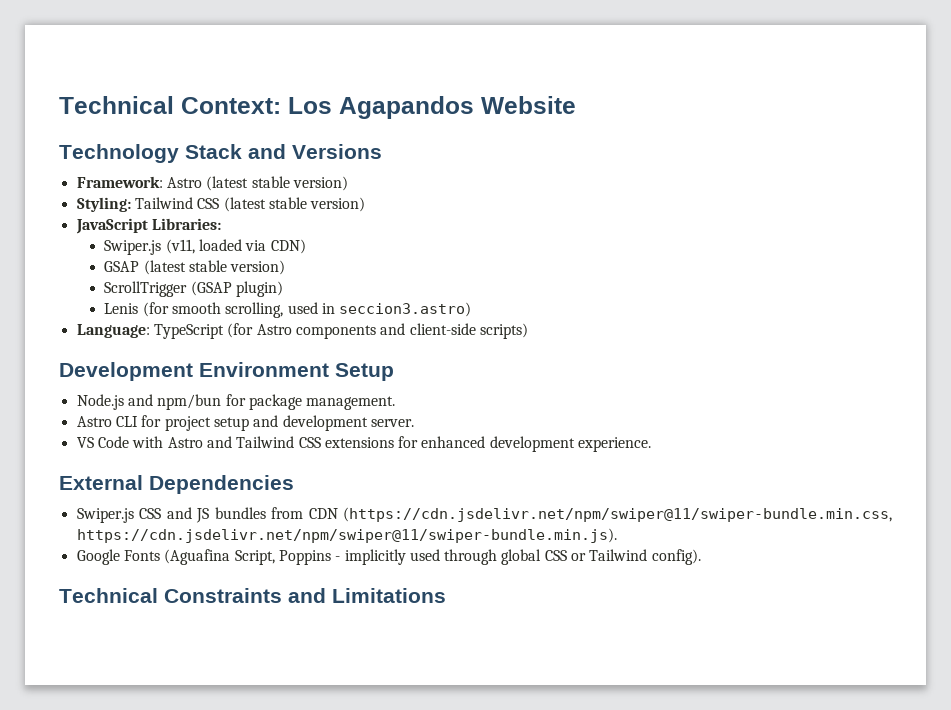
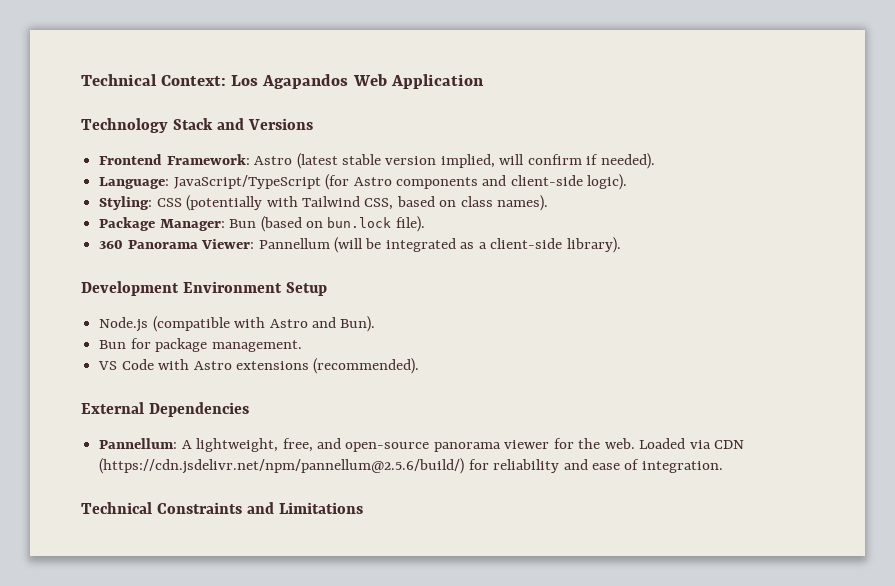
- Technical Context: Los Agapandos Website
+ Technical Context: Los Agapandos Web Application
- Framework: Astro (latest stable version)
- Styling: Tailwind CSS (latest stable version)
- JavaScript Libraries:
- Swiper.js (v11, loaded via CDN)
- GSAP (latest stable version)
- ScrollTrigger (GSAP plugin)
- Lenis (for smooth scrolling, used in seccion3.astro)
+ Frontend Framework: Astro (latest stable version implied, will confirm if needed).
- Language: TypeScript (for Astro components and client-side scripts)
+ Language: JavaScript/TypeScript (for Astro components and client-side logic).
+ Styling: CSS (potentially with Tailwind CSS, based on class names).
+ Package Manager: Bun (based on bun.lock file).
+ 360 Panorama Viewer: Pannellum (will be integrated as a client-side library).
  Development Environment Setup
- Node.js and npm/bun for package management.
- Astro CLI for project setup and development server.
- VS Code with Astro and Tailwind CSS extensions for enhanced development experience.
+ Node.js (compatible with Astro and Bun).
+ Bun for package management.
+ VS Code with Astro extensions (recommended).
  External Dependencies
- Swiper.js CSS and JS bundles from CDN (https://cdn.jsdelivr.net/npm/swiper@11/swiper-bundle.min.css, https://cdn.jsdelivr.net/npm/swiper@11/swiper-bundle.min.js).
- Google Fonts (Aguafina Script, Poppins - implicitly used through global CSS or Tailwind config).
+ Pannellum: A lightweight, free, and open-source panorama viewer for the web. Loaded via CDN (https://cdn.jsdelivr.net/npm/pannellum@2.5.6/build/) for reliability and ease of integration.

